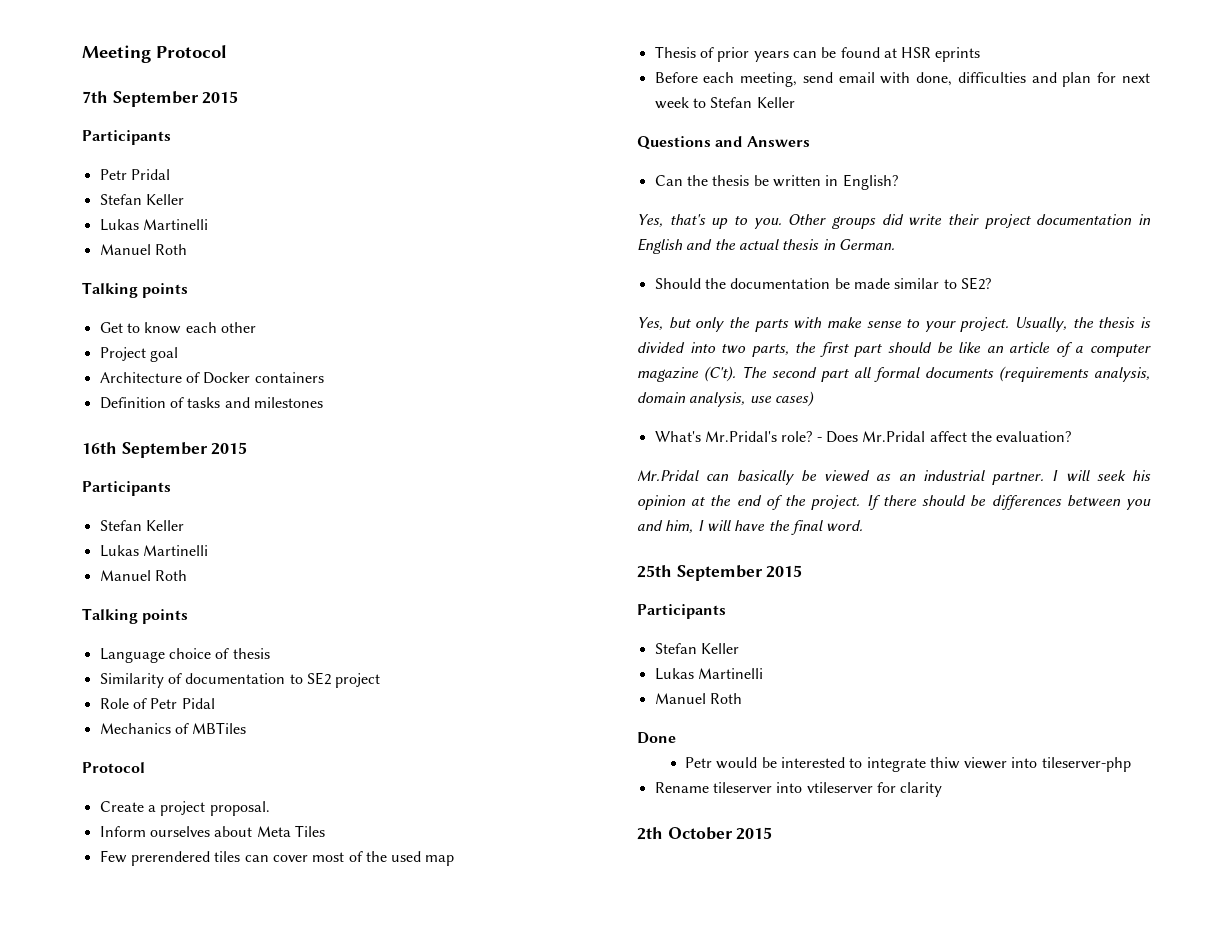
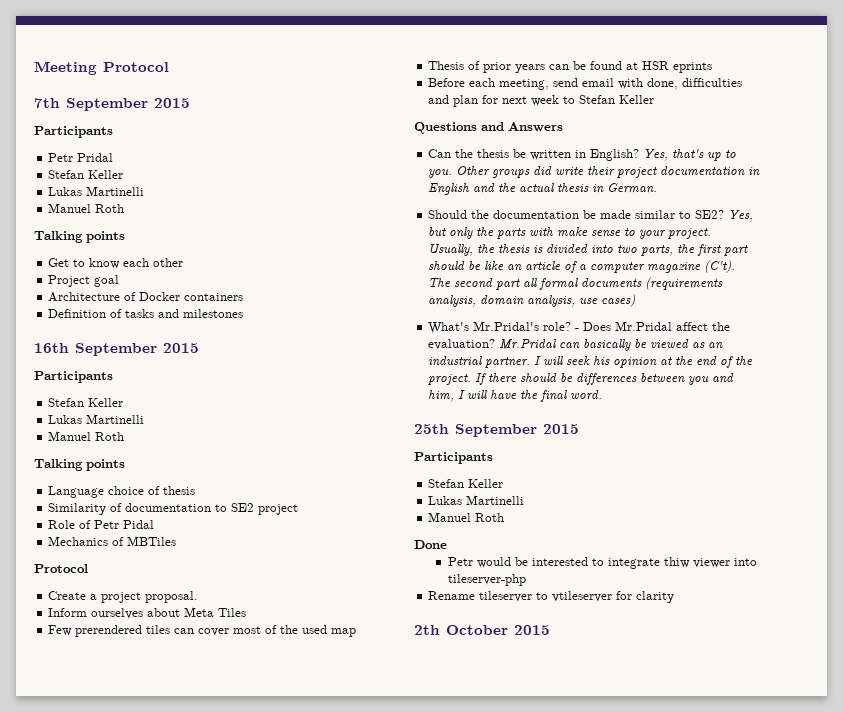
- Can the thesis be written in English?
- Yes, that's up to you.
+ Can the thesis be written in English? Yes, that's up to you.
- Should the documentation be made similar to SE2?
- Yes, but only the parts with make sense to your project.
+ Should the documentation be made similar to SE2? Yes, but only the parts with make sense to your project.
- - Does Mr.Pridal affect the evaluation?
- Mr.Pridal can basically be viewed as an industrial partner.
+ - Does Mr.Pridal affect the evaluation? Mr.Pridal can basically be viewed as an industrial partner.
- Rename tileserver into vtileserver for clarity
+ Rename tileserver to vtileserver for clarity

